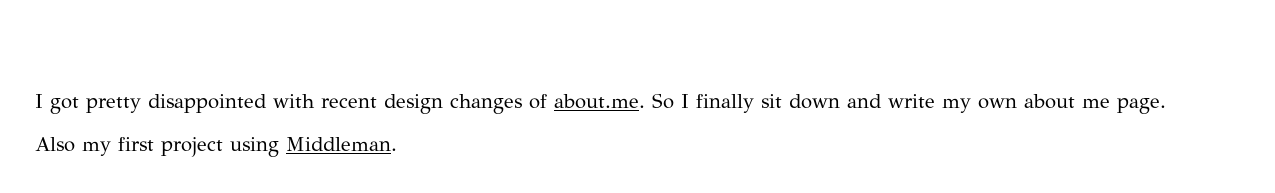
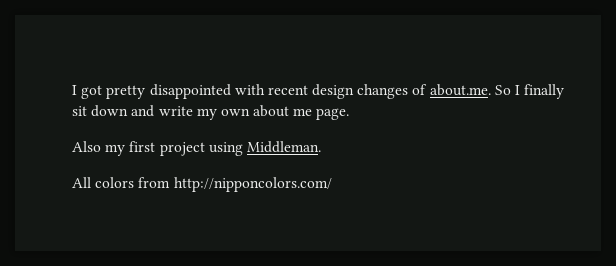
+ All colors from http://nipponcolors.com/

